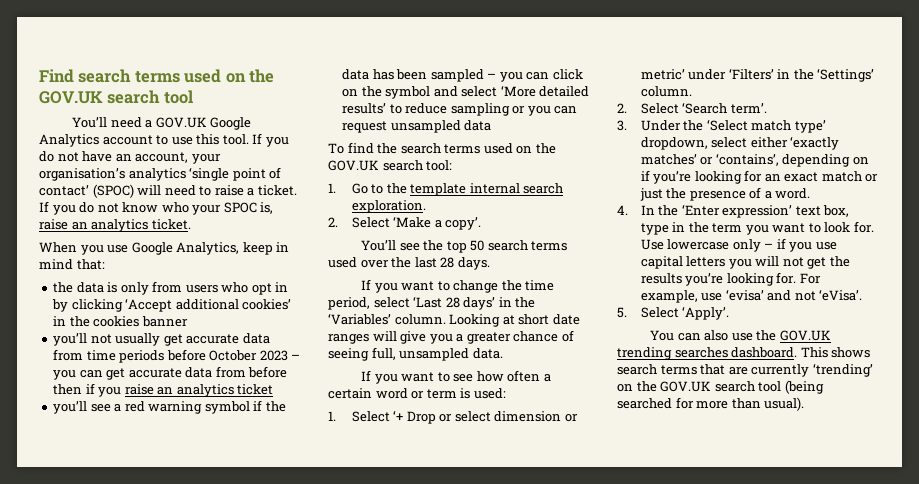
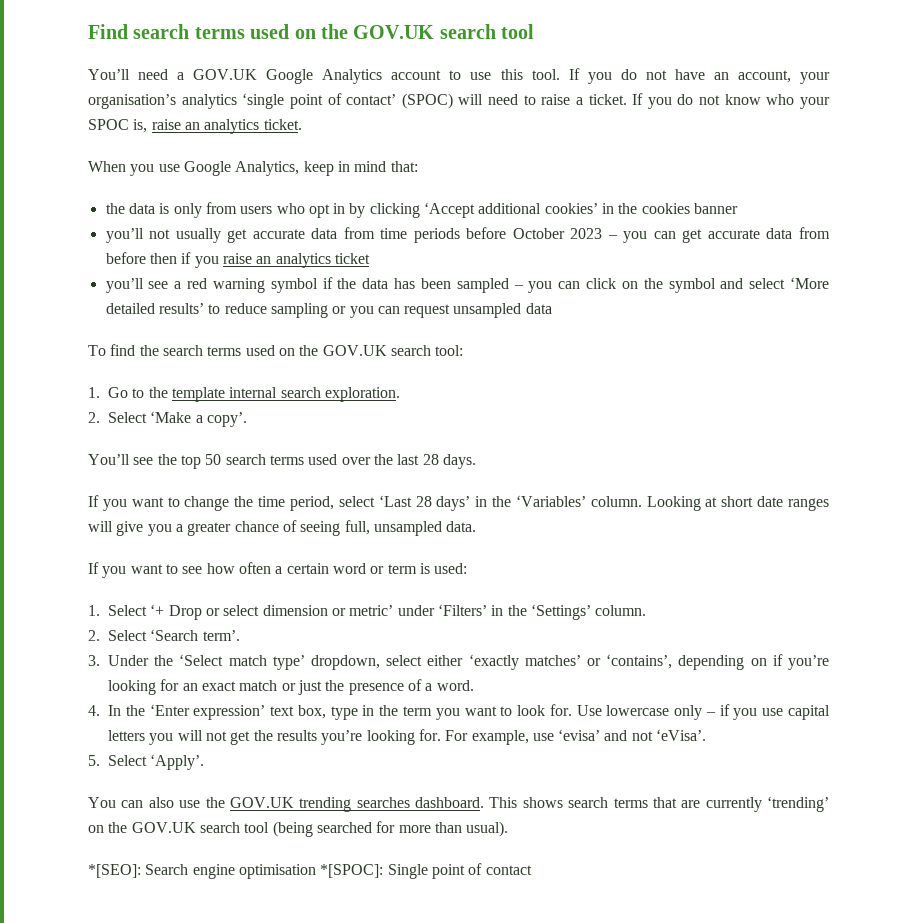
+ *[SEO]: Search engine optimisation *[SPOC]: Single point of contact

